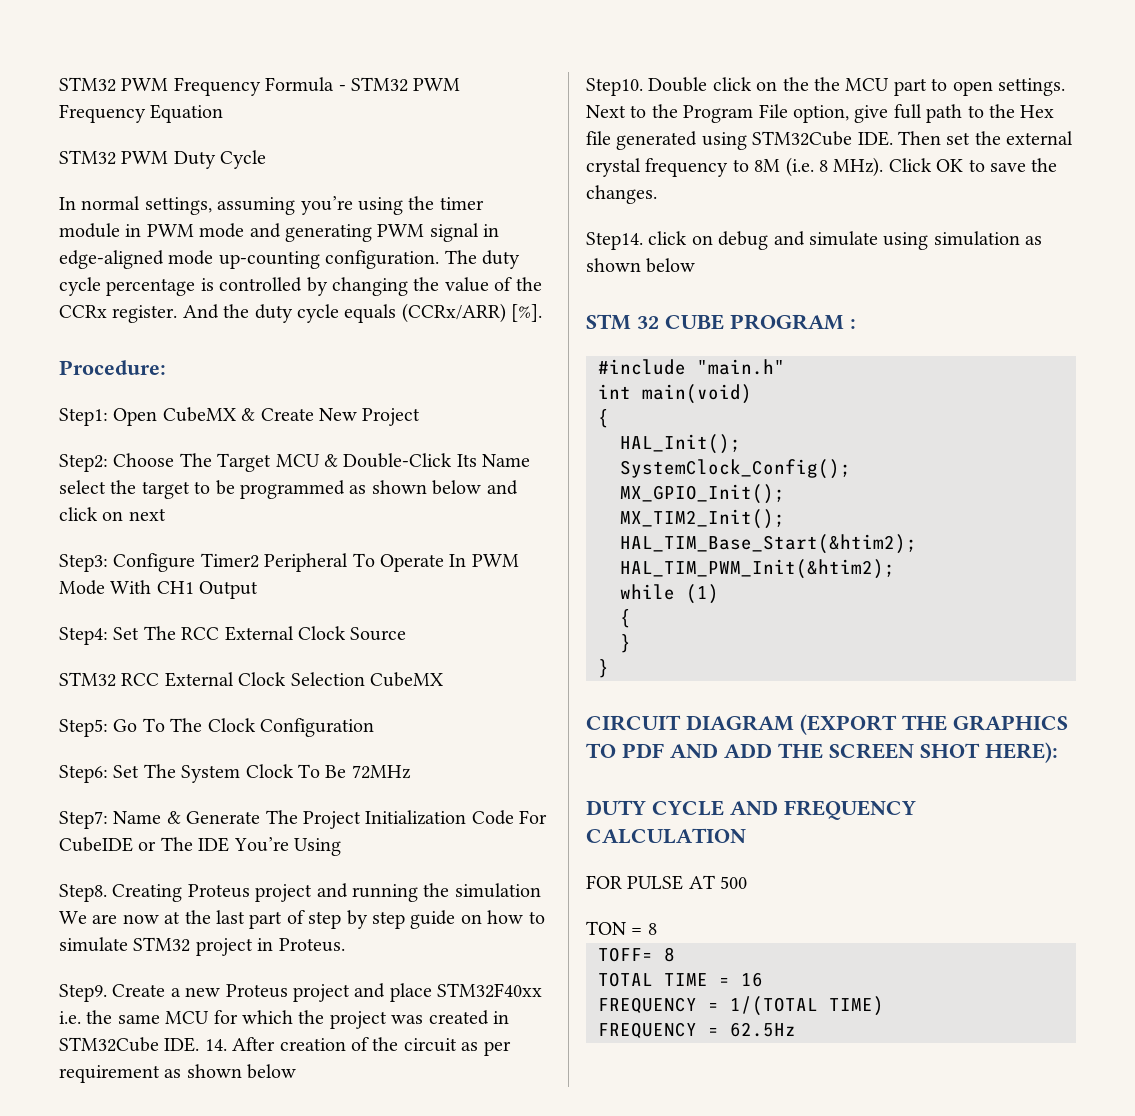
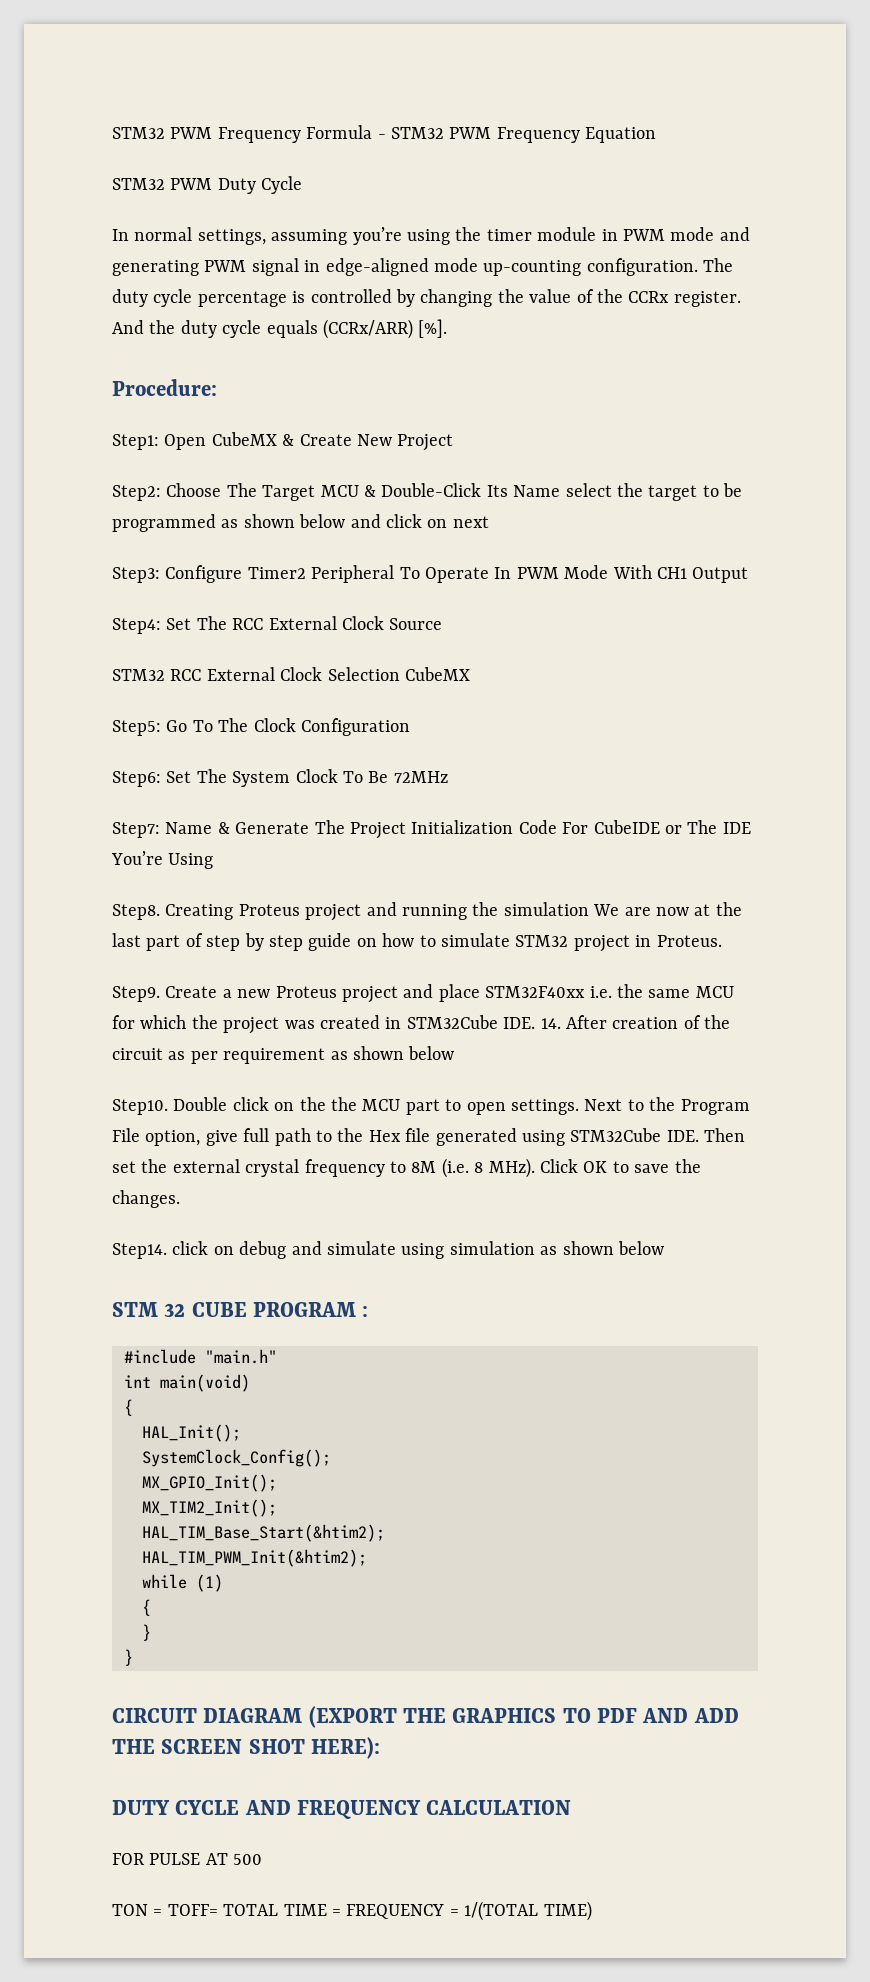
- TON = 8
- TOFF= 8
- TOTAL TIME = 16
- FREQUENCY = 1/(TOTAL TIME)
+ TON = TOFF= TOTAL TIME = FREQUENCY = 1/(TOTAL TIME)
- FREQUENCY = 62.5Hz

